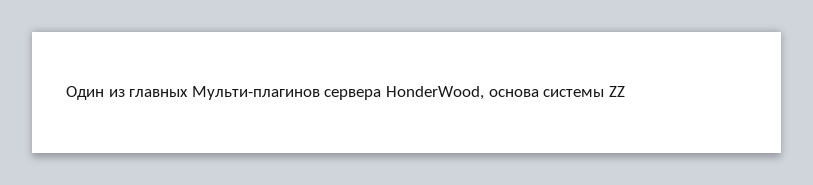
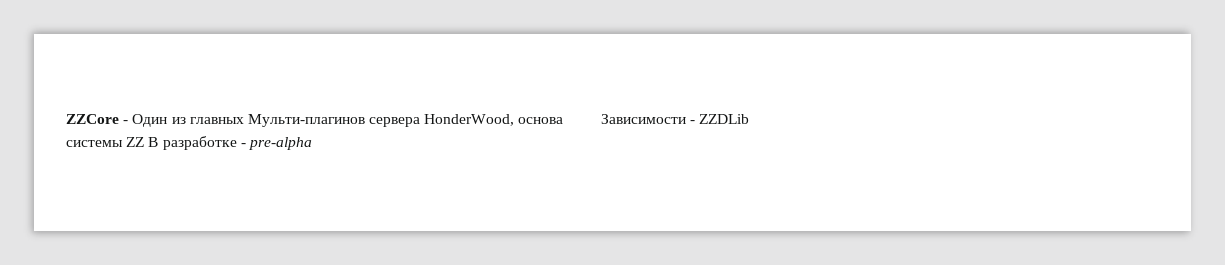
- Один из главных Мульти-плагинов сервера HonderWood, основа системы ZZ
+ ZZCore - Один из главных Мульти-плагинов сервера HonderWood, основа системы ZZ В разработке - pre-alpha
+ Зависимости - ZZDLib

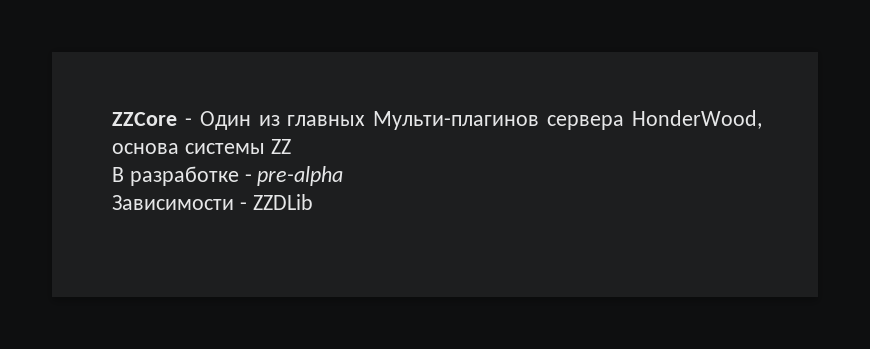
- ZZCore - Один из главных Мульти-плагинов сервера HonderWood, основа системы ZZ В разработке - pre-alpha
+ ZZCore - Один из главных Мульти-плагинов сервера HonderWood, основа системы ZZ
+ В разработке - pre-alpha

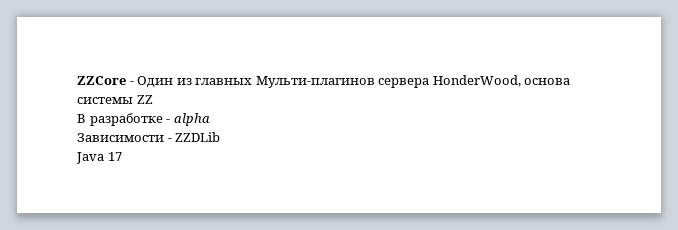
- В разработке - pre-alpha
+ В разработке - alpha
+ Java 17

